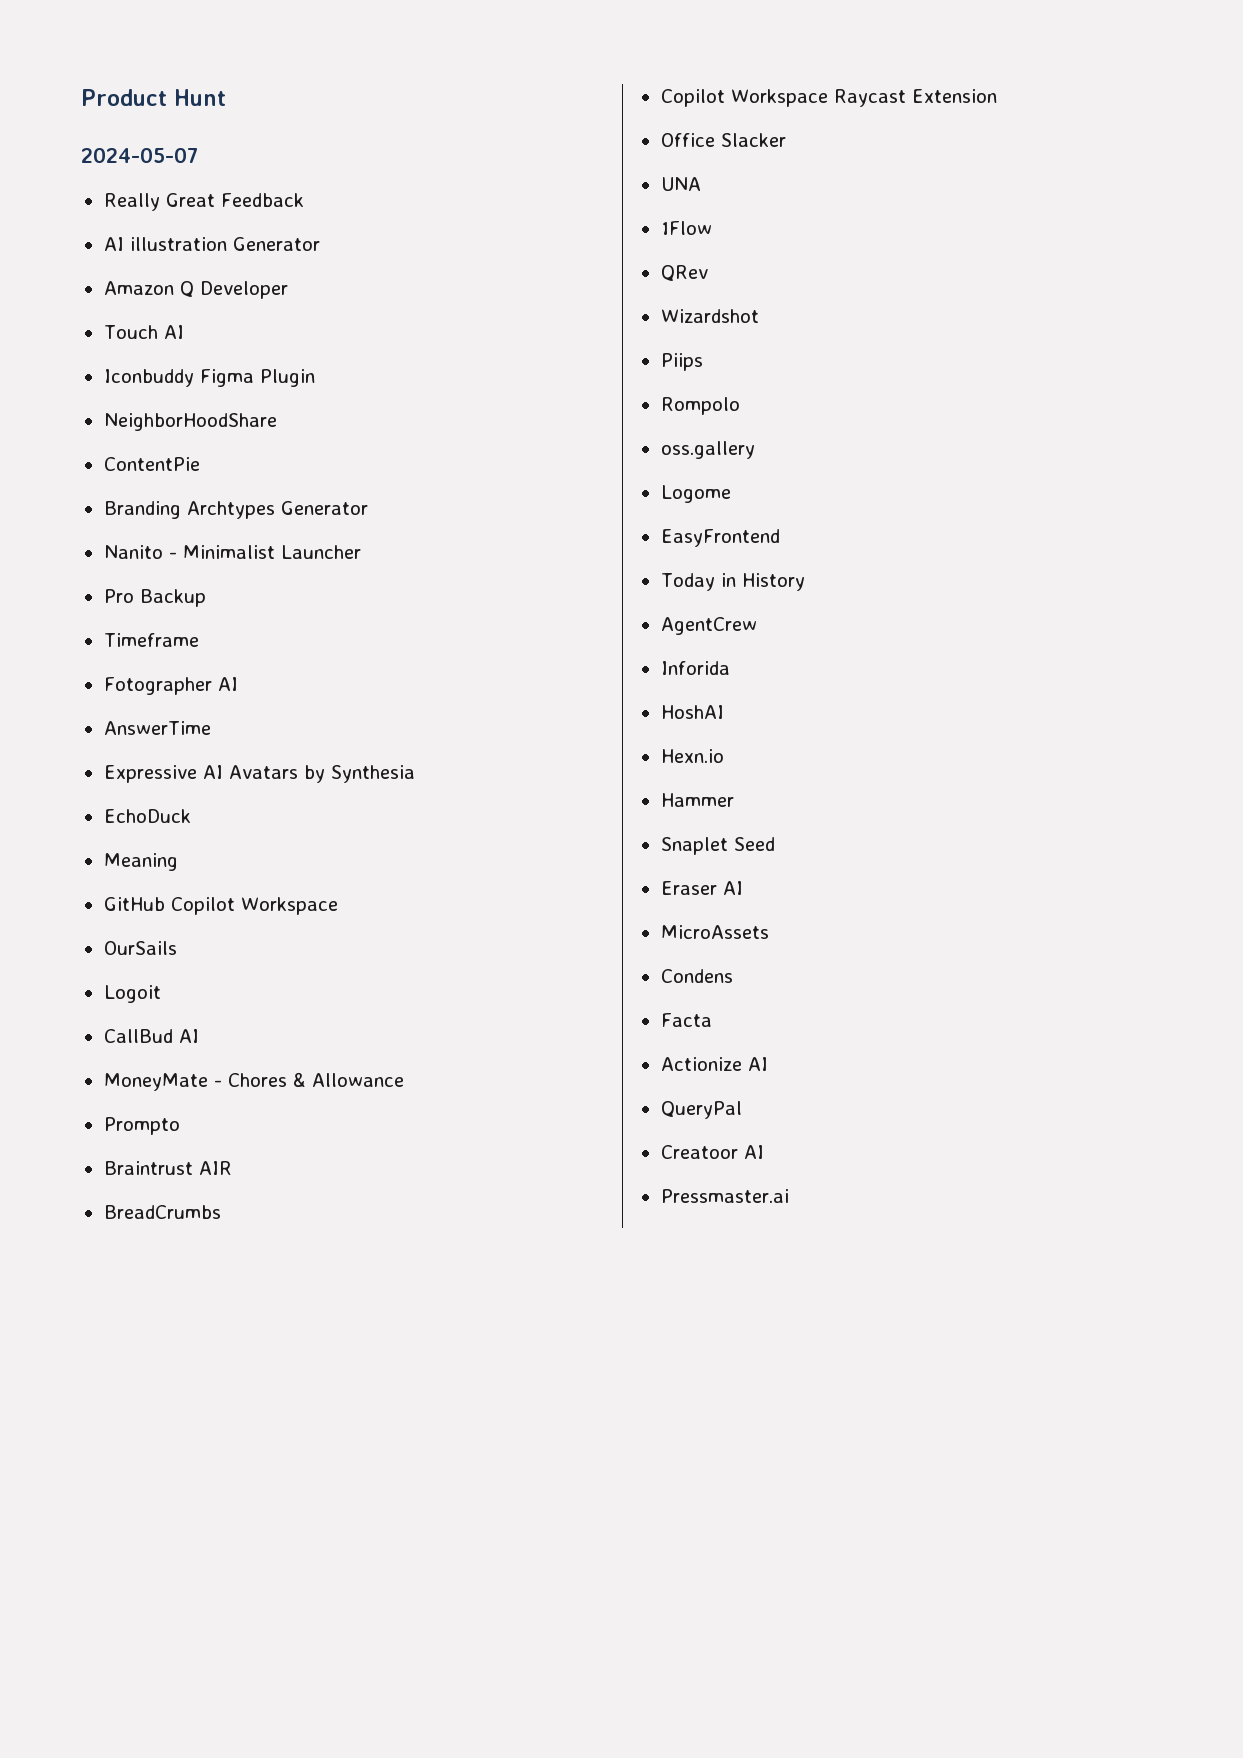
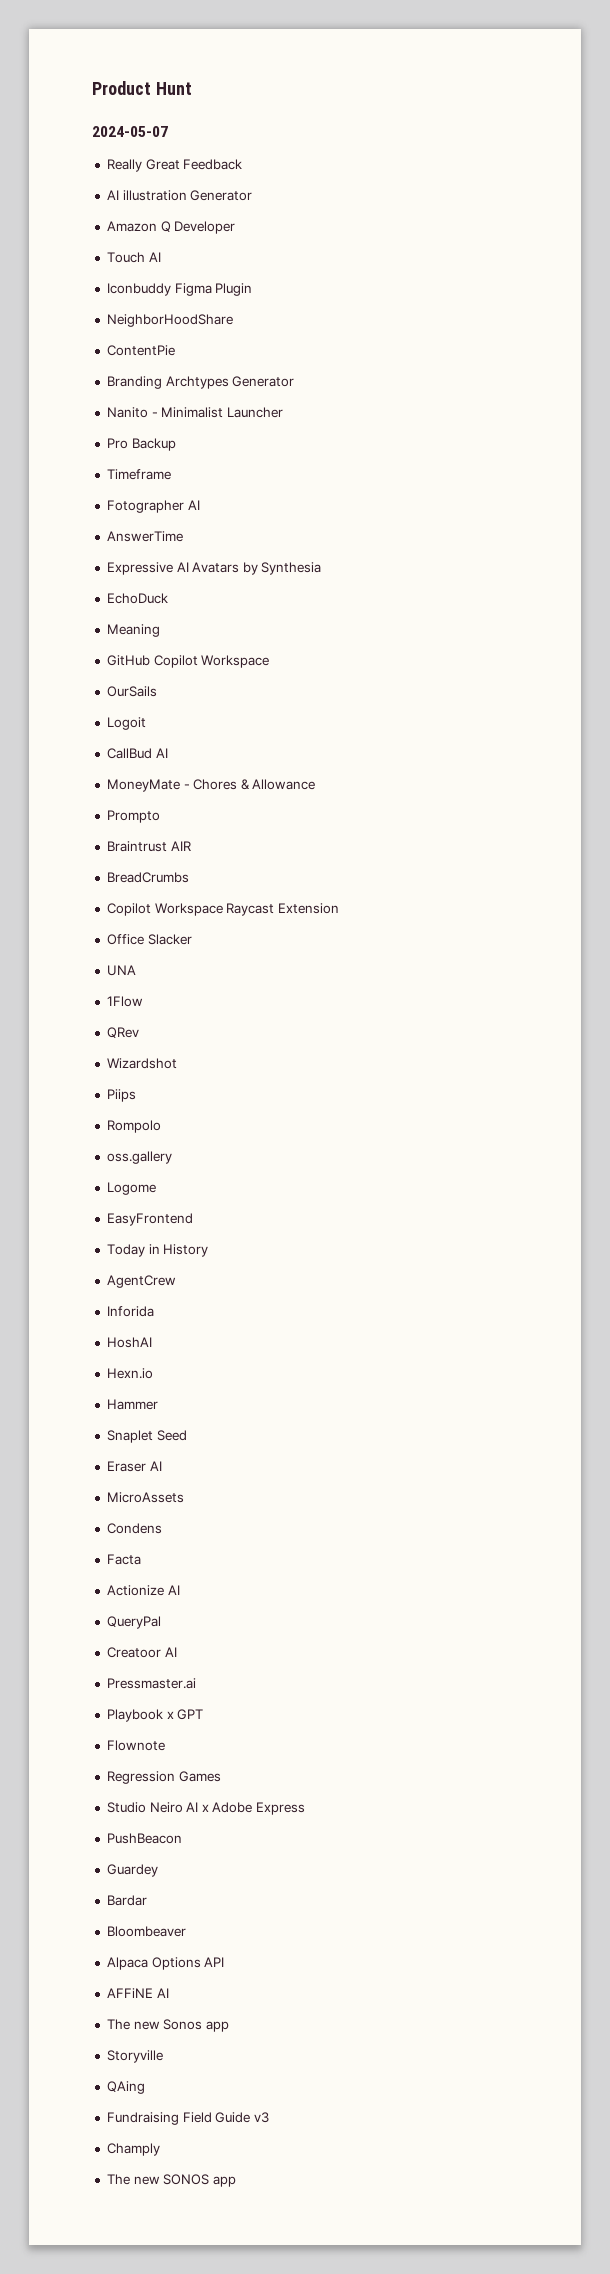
+ Playbook x GPT
+ Flownote
+ Regression Games
+ Studio Neiro AI x Adobe Express
+ PushBeacon
+ Guardey
+ Bardar
+ Bloombeaver
+ Alpaca Options API
+ AFFiNE AI
+ The new Sonos app
+ Storyville
+ QAing
+ Fundraising Field Guide v3
+ Champly
+ The new SONOS app

